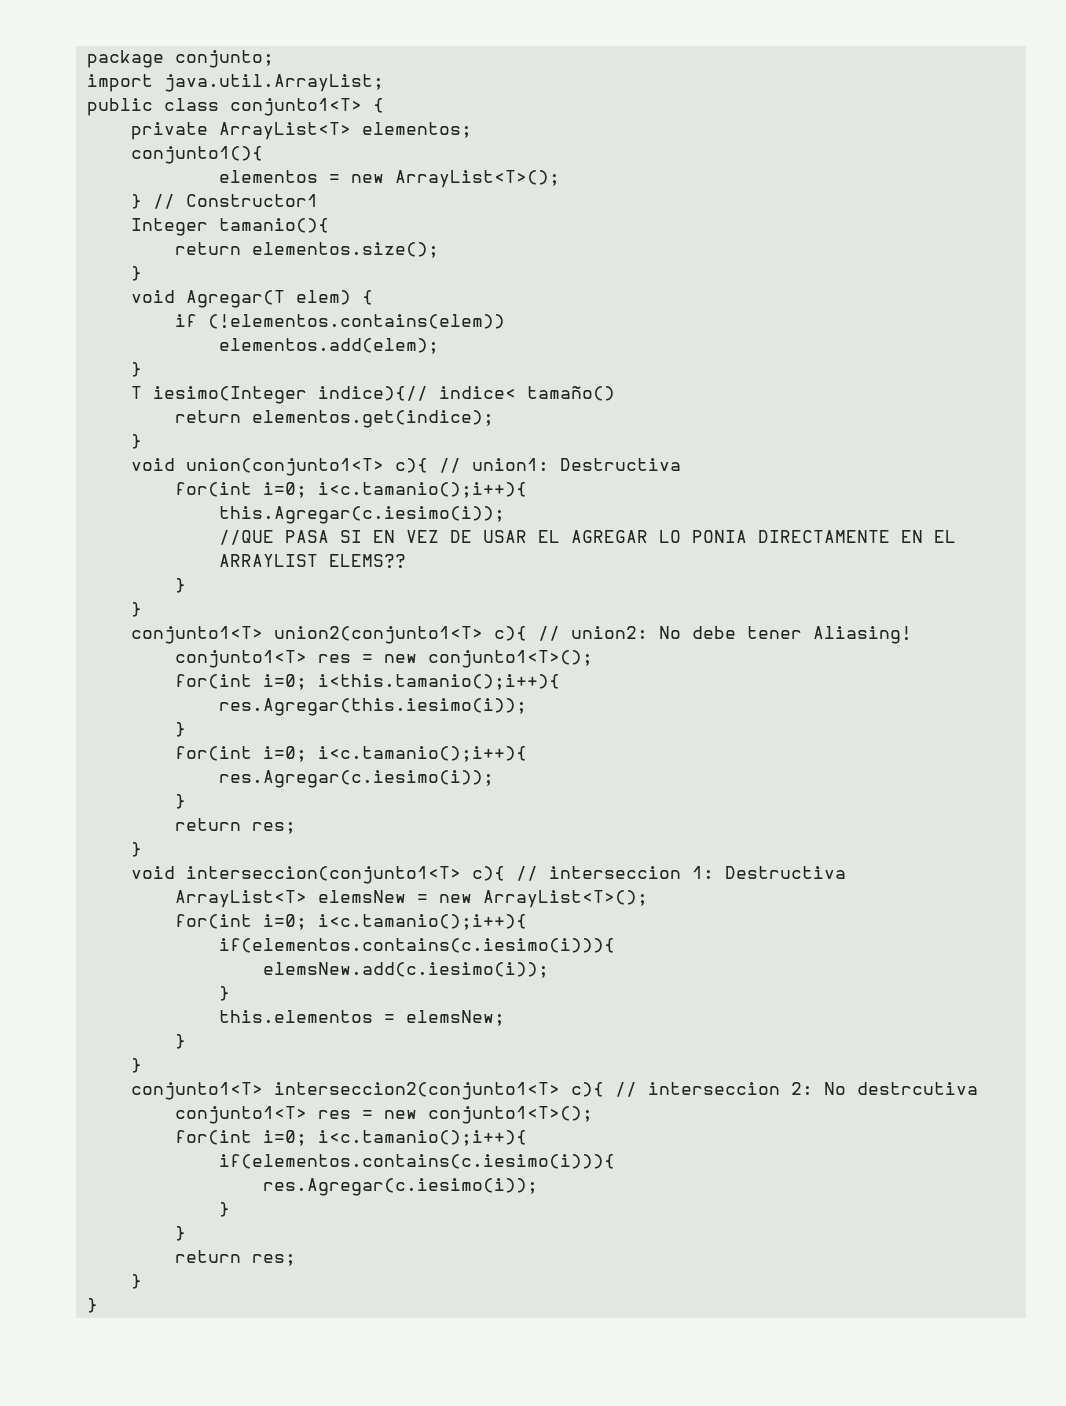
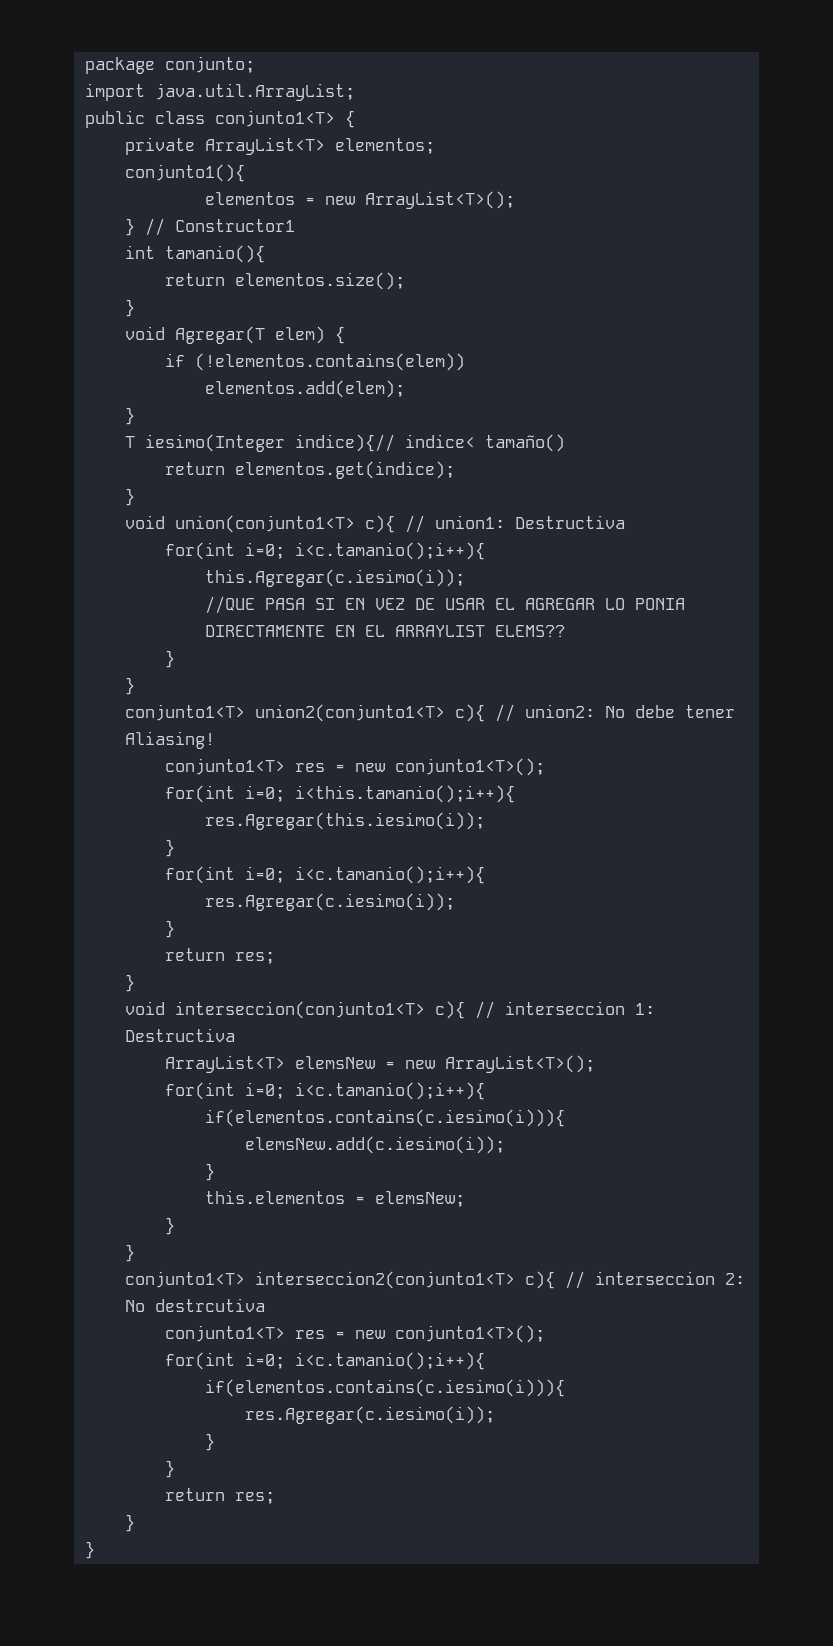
- Integer tamanio(){
+ int tamanio(){

